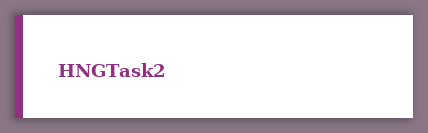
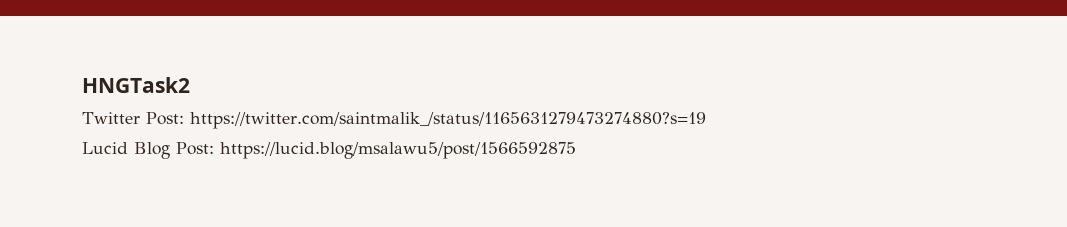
+ Twitter Post: https://twitter.com/saintmalik_/status/1165631279473274880?s=19
+ Lucid Blog Post: https://lucid.blog/msalawu5/post/1566592875

